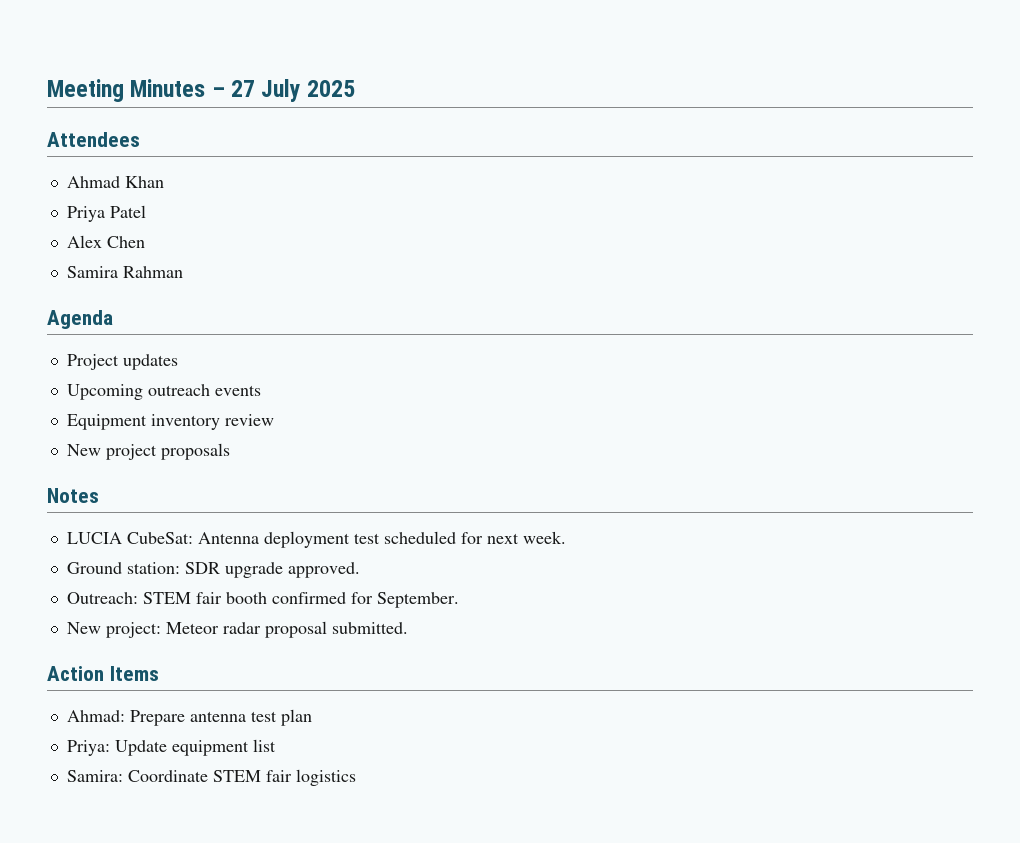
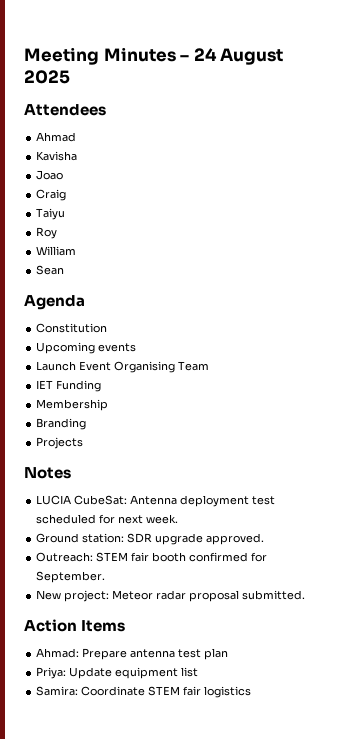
- Meeting Minutes – 27 July 2025
+ Meeting Minutes – 24 August 2025
- Ahmad Khan
- Priya Patel
- Alex Chen
- Samira Rahman
+ Ahmad
+ Kavisha
+ Joao
+ Craig
+ Taiyu
+ Roy
+ William
+ Sean
- Project updates
+ Constitution
- Upcoming outreach events
+ Upcoming events
- Equipment inventory review
- New project proposals
+ Launch Event Organising Team
+ IET Funding
+ Membership
+ Branding
+ Projects

